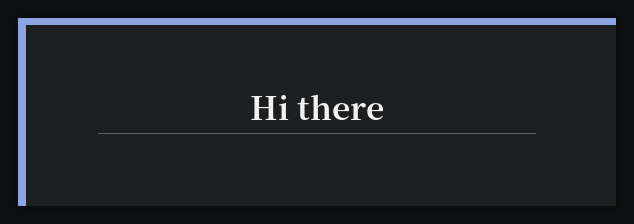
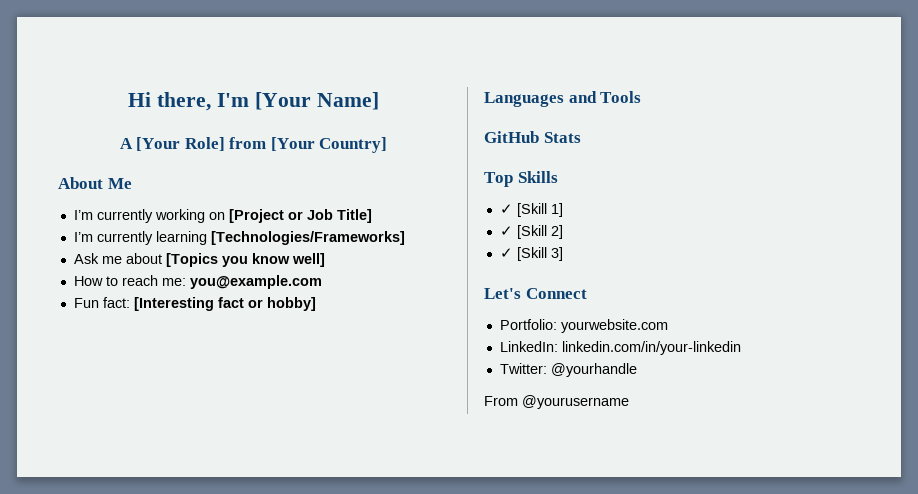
- Hi there
+ Hi there, I'm [Your Name]
+ A [Your Role] from [Your Country]
+ About Me
+ I’m currently working on [Project or Job Title]
+ I’m currently learning [Technologies/Frameworks]
+ Ask me about [Topics you know well]
+ How to reach me: you@example.com
+ Fun fact: [Interesting fact or hobby]
+ Languages and Tools
+ GitHub Stats
+ Top Skills
+ ✓ [Skill 1]
+ ✓ [Skill 2]
+ ✓ [Skill 3]
+ Let's Connect
+ Portfolio: yourwebsite.com
+ LinkedIn: linkedin.com/in/your-linkedin
+ Twitter: @yourhandle
+ From @yourusername

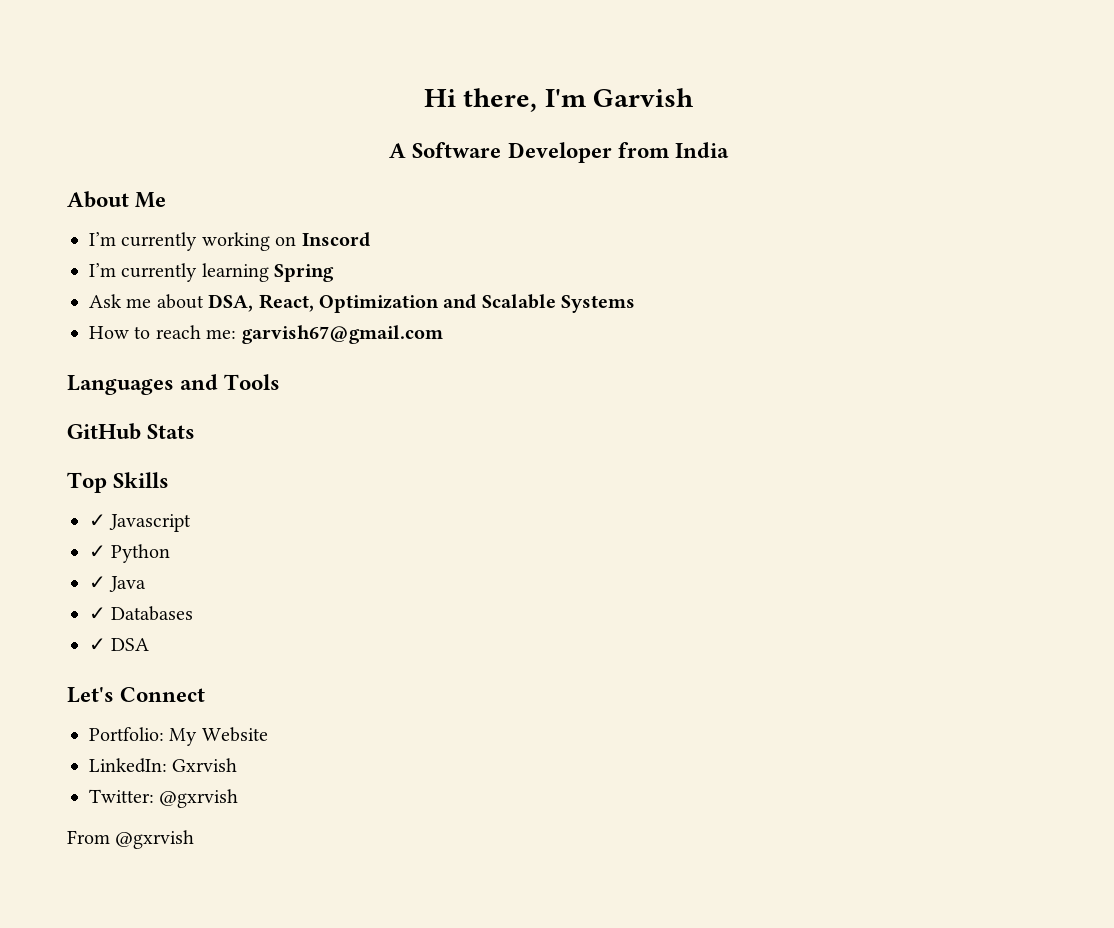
- Hi there, I'm [Your Name]
+ Hi there, I'm Garvish
- A [Your Role] from [Your Country]
+ A Software Developer from India
- I’m currently working on [Project or Job Title]
+ I’m currently working on Inscord
- I’m currently learning [Technologies/Frameworks]
+ I’m currently learning Spring
- Ask me about [Topics you know well]
- How to reach me: you@example.com
- Fun fact: [Interesting fact or hobby]
+ Ask me about DSA, React, Optimization and Scalable Systems
+ How to reach me: garvish67@gmail.com
- ✓ [Skill 1]
- ✓ [Skill 2]
- ✓ [Skill 3]
+ ✓ Javascript
+ ✓ Python
+ ✓ Java
+ ✓ Databases
+ ✓ DSA
- Portfolio: yourwebsite.com
+ Portfolio: My Website
- LinkedIn: linkedin.com/in/your-linkedin
+ LinkedIn: Gxrvish
- Twitter: @yourhandle
+ Twitter: @gxrvish
- From @yourusername
+ From @gxrvish

